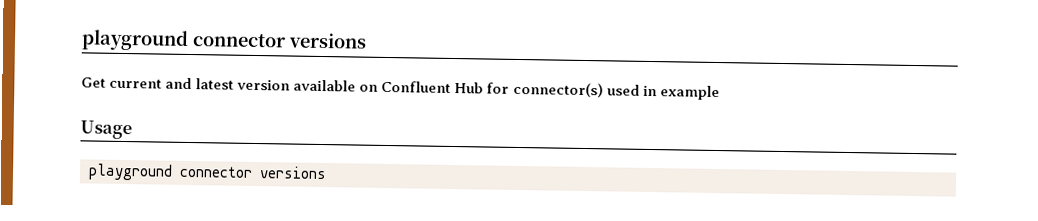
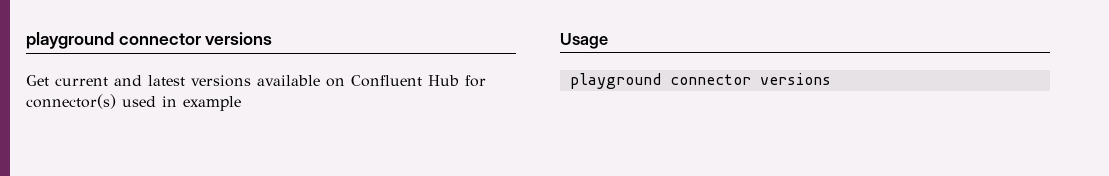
- Get current and latest version available on Confluent Hub for connector(s) used in example
+ Get current and latest versions available on Confluent Hub for connector(s) used in example

